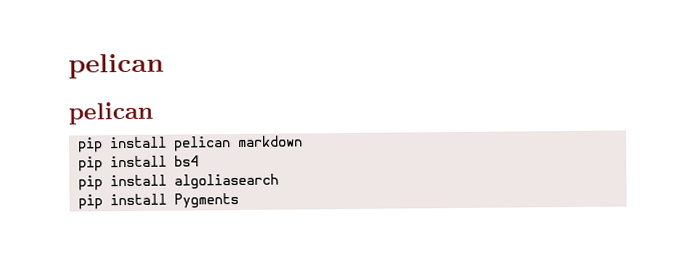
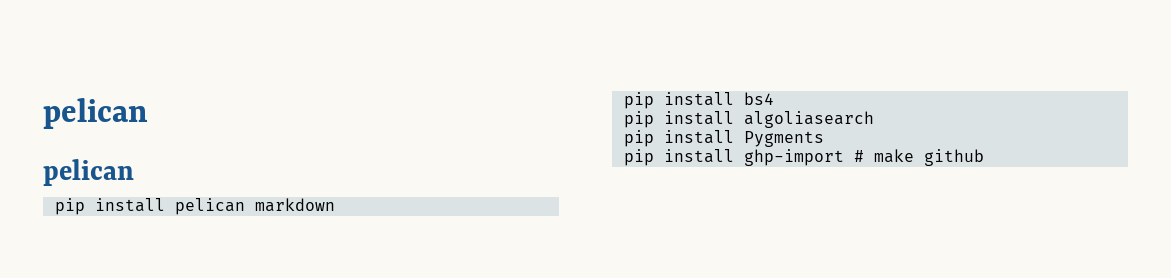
+ pip install ghp-import # make github

